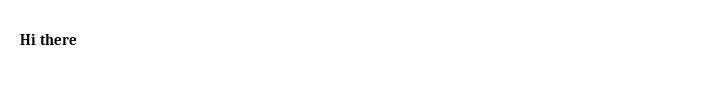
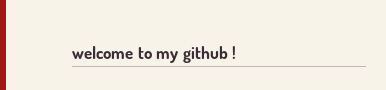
- Hi there
+ welcome to my github !

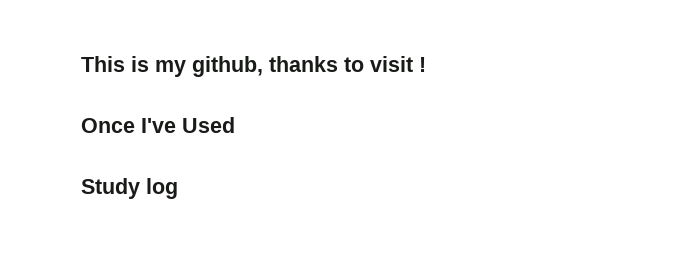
- welcome to my github !
+ This is my github, thanks to visit !
+ Once I've Used
+ Study log

